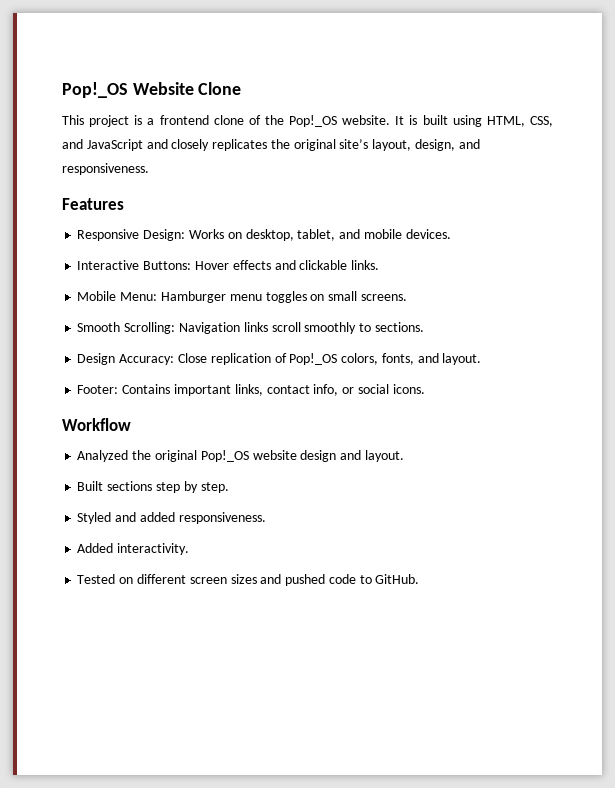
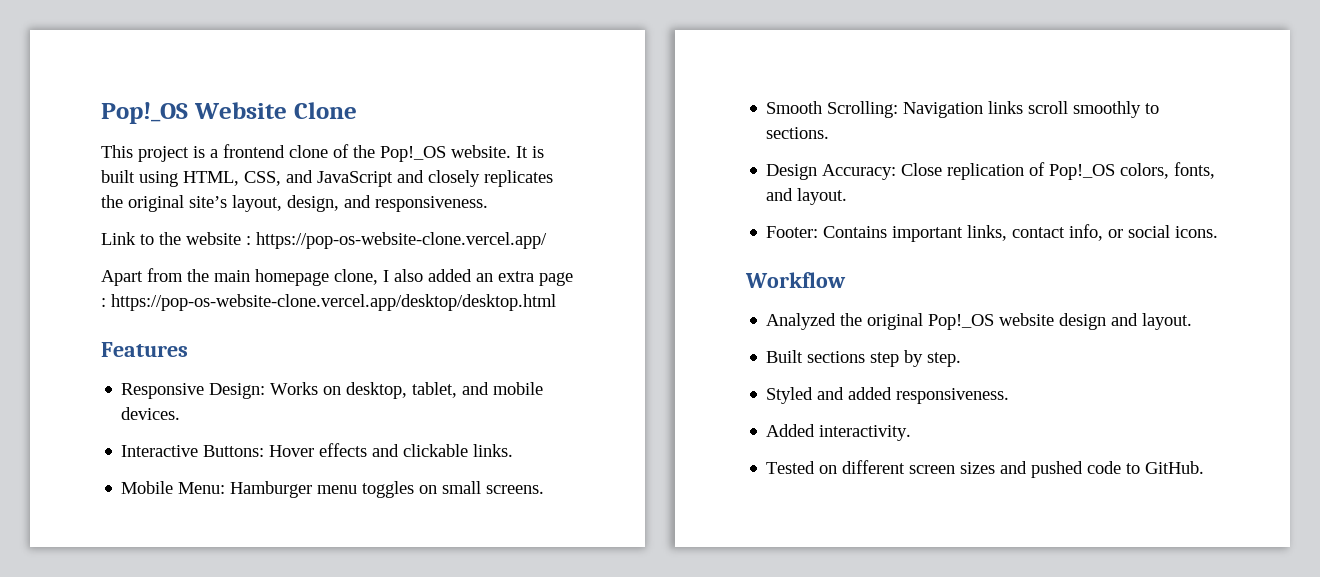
+ Link to the website : https://pop-os-website-clone.vercel.app/
+ Apart from the main homepage clone, I also added an extra page : https://pop-os-website-clone.vercel.app/desktop/desktop.html

